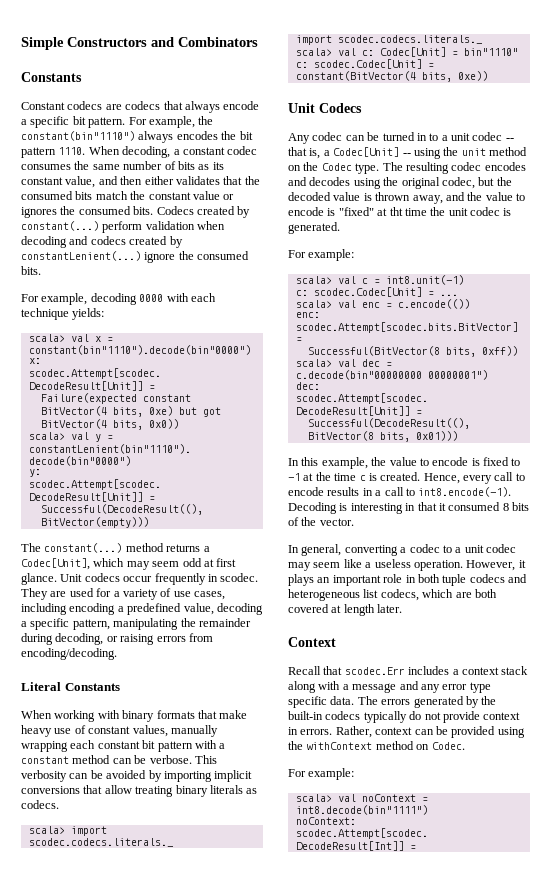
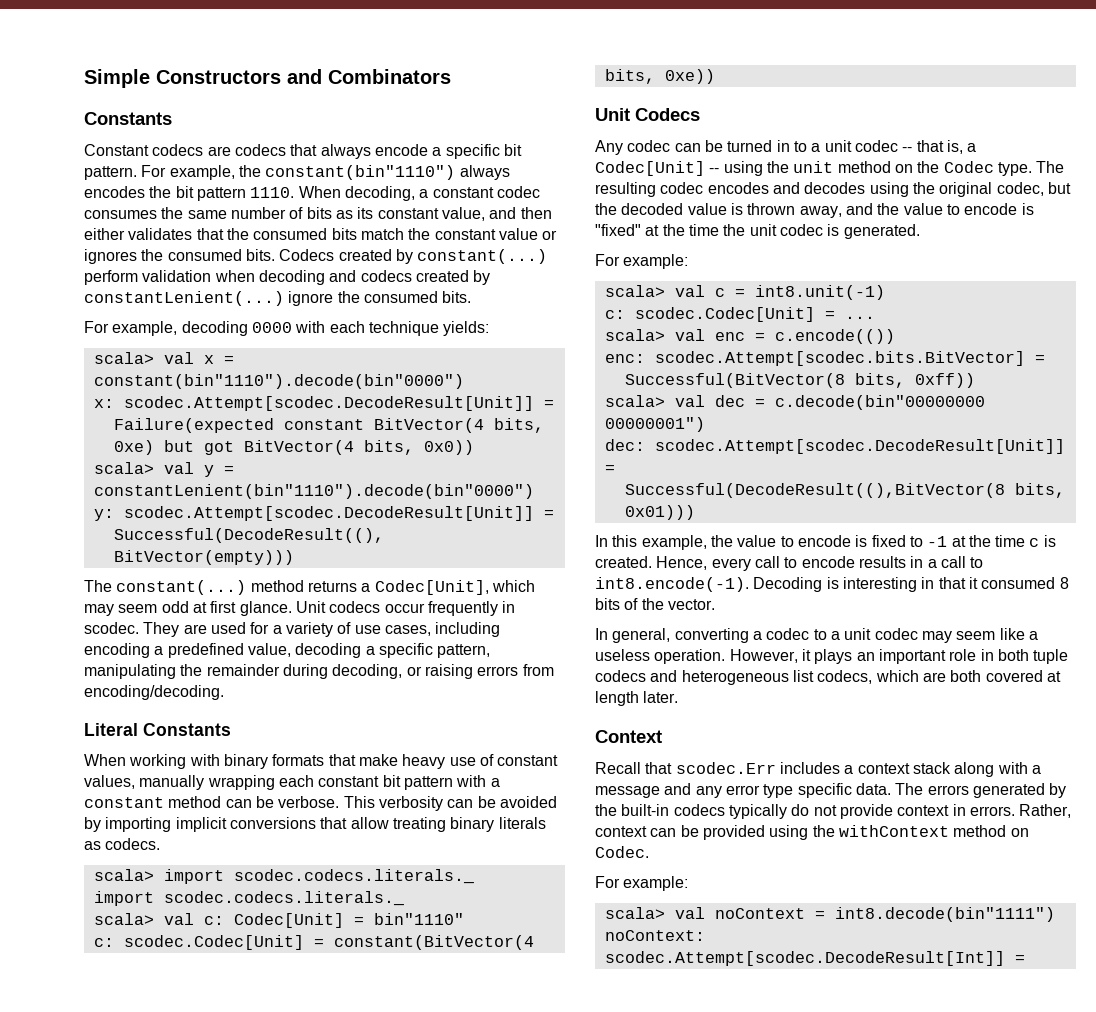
- The resulting codec encodes and decodes using the original codec, but the decoded value is thrown away, and the value to encode is "fixed" at tht time the unit codec is generated.
+ The resulting codec encodes and decodes using the original codec, but the decoded value is thrown away, and the value to encode is "fixed" at the time the unit codec is generated.

